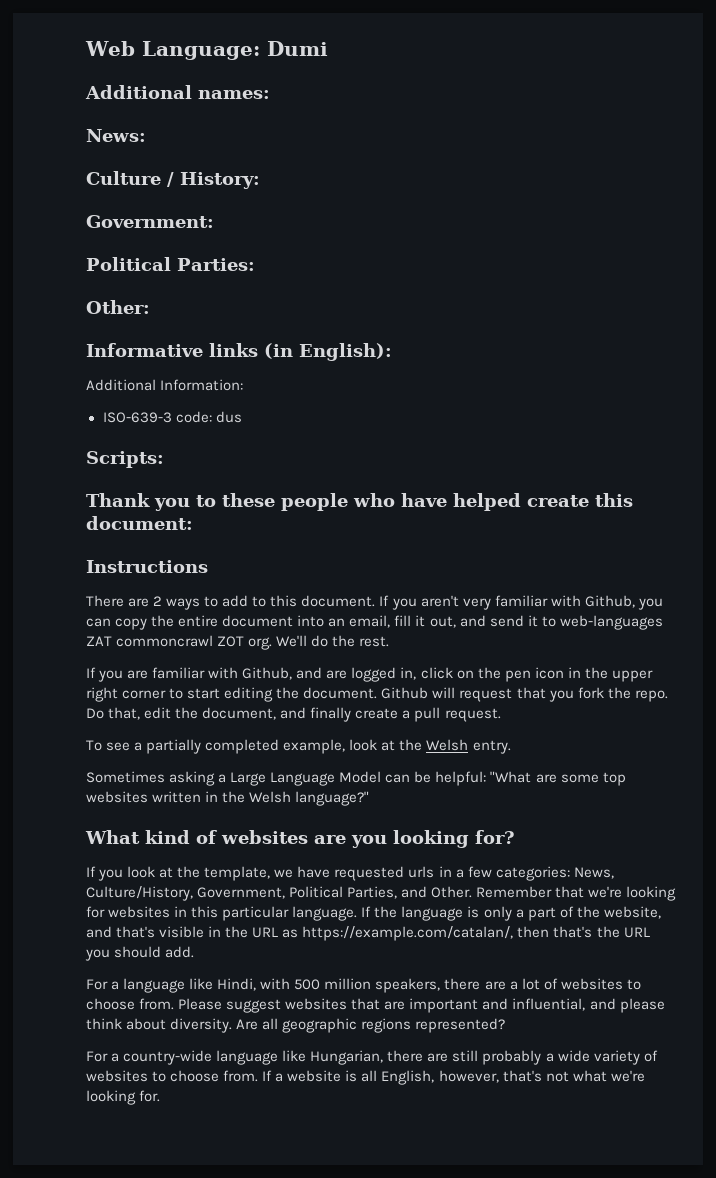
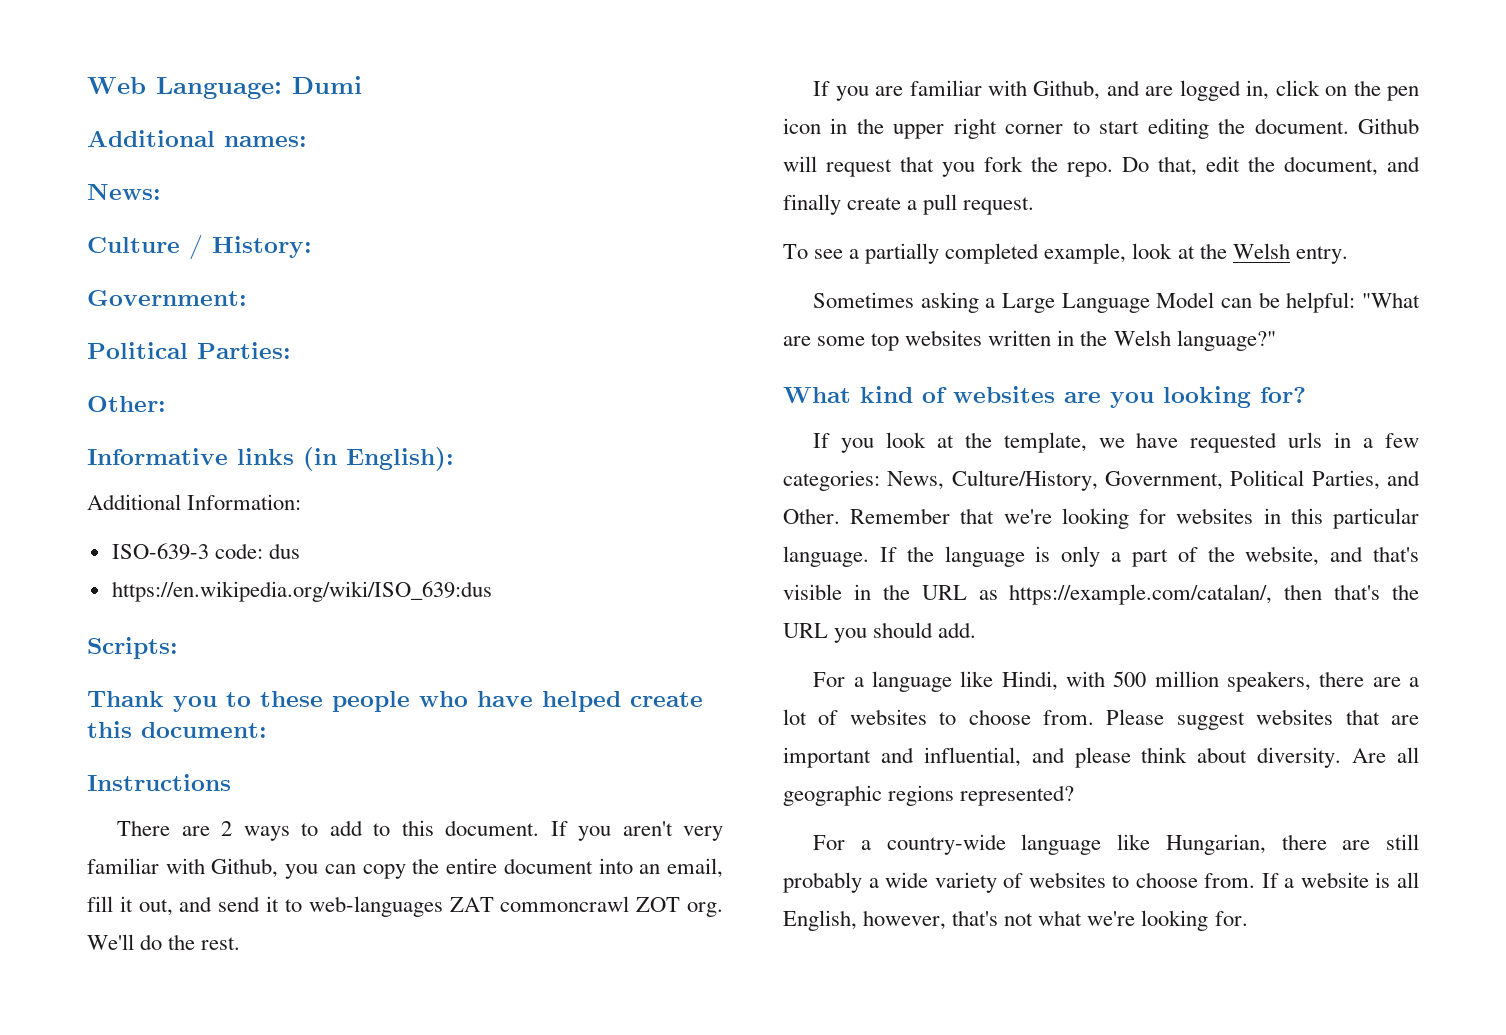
+ https://en.wikipedia.org/wiki/ISO_639:dus

